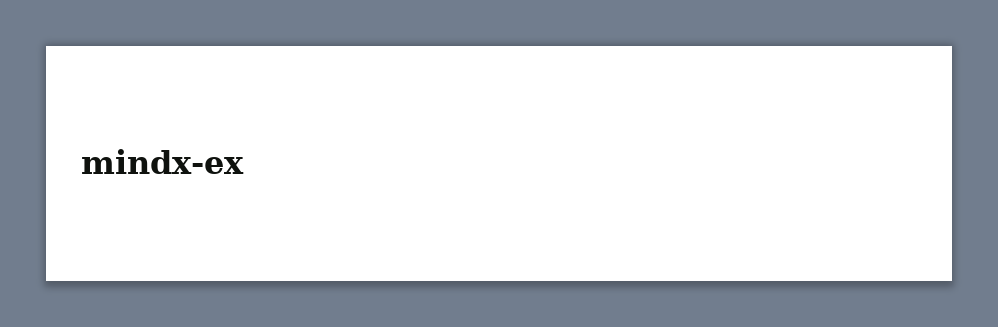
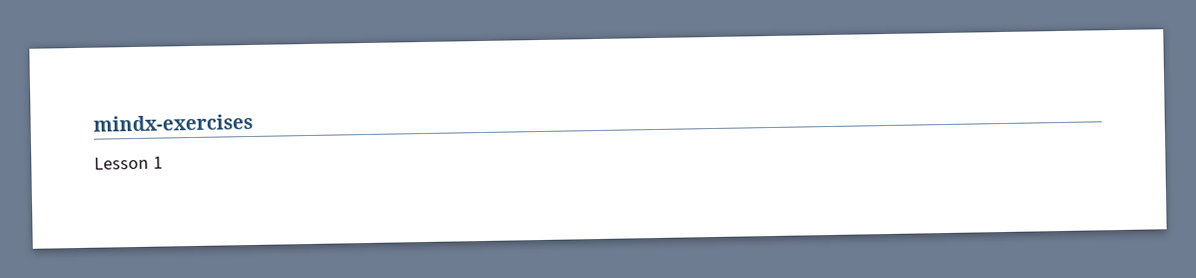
- mindx-ex
+ mindx-exercises
+ Lesson 1

